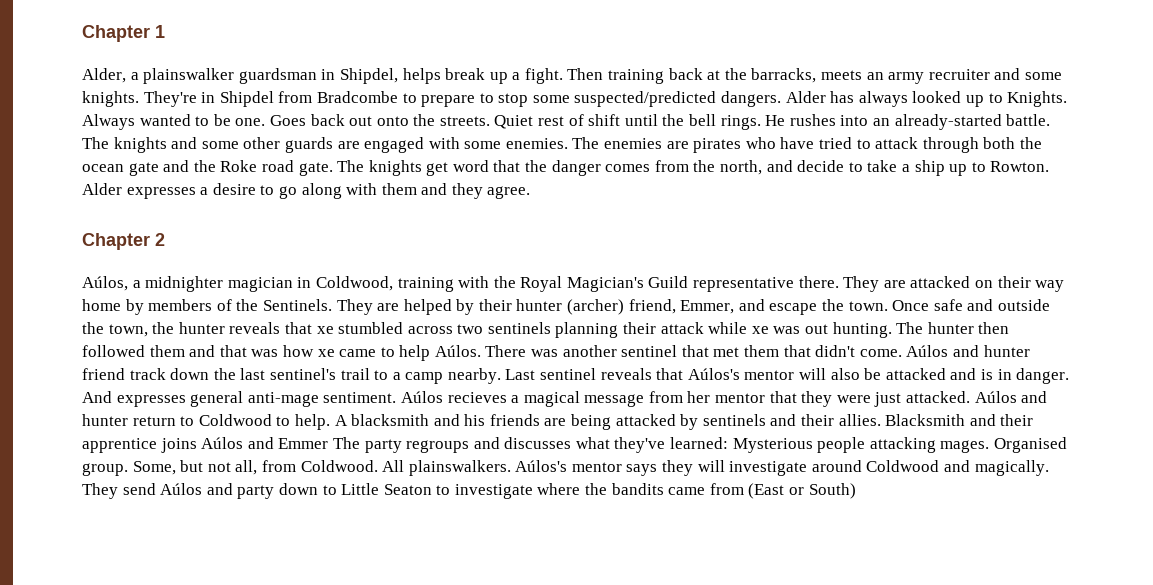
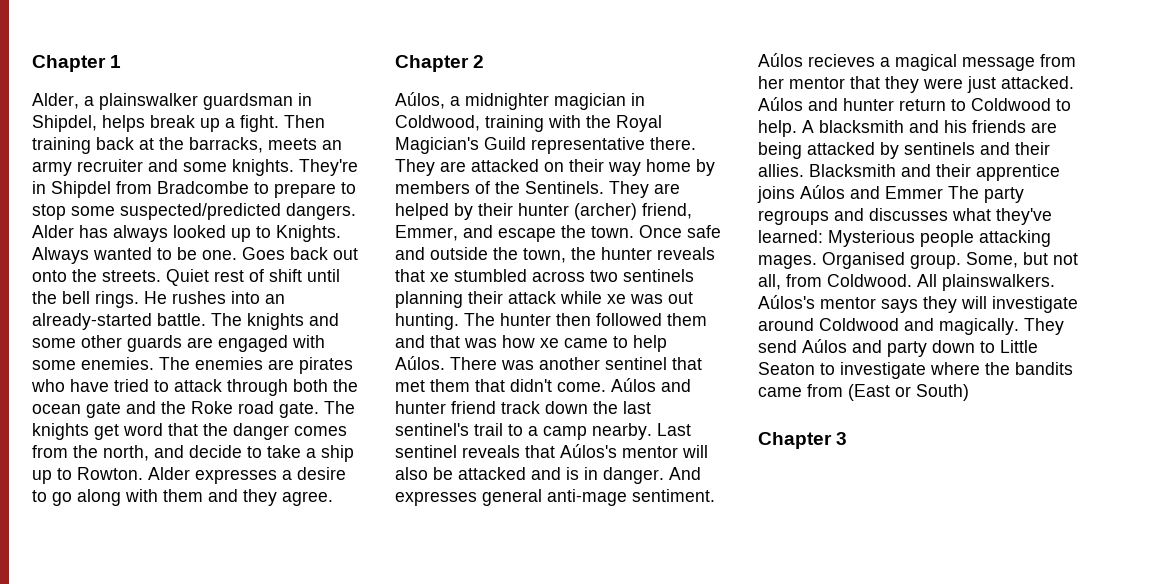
+ Chapter 3

